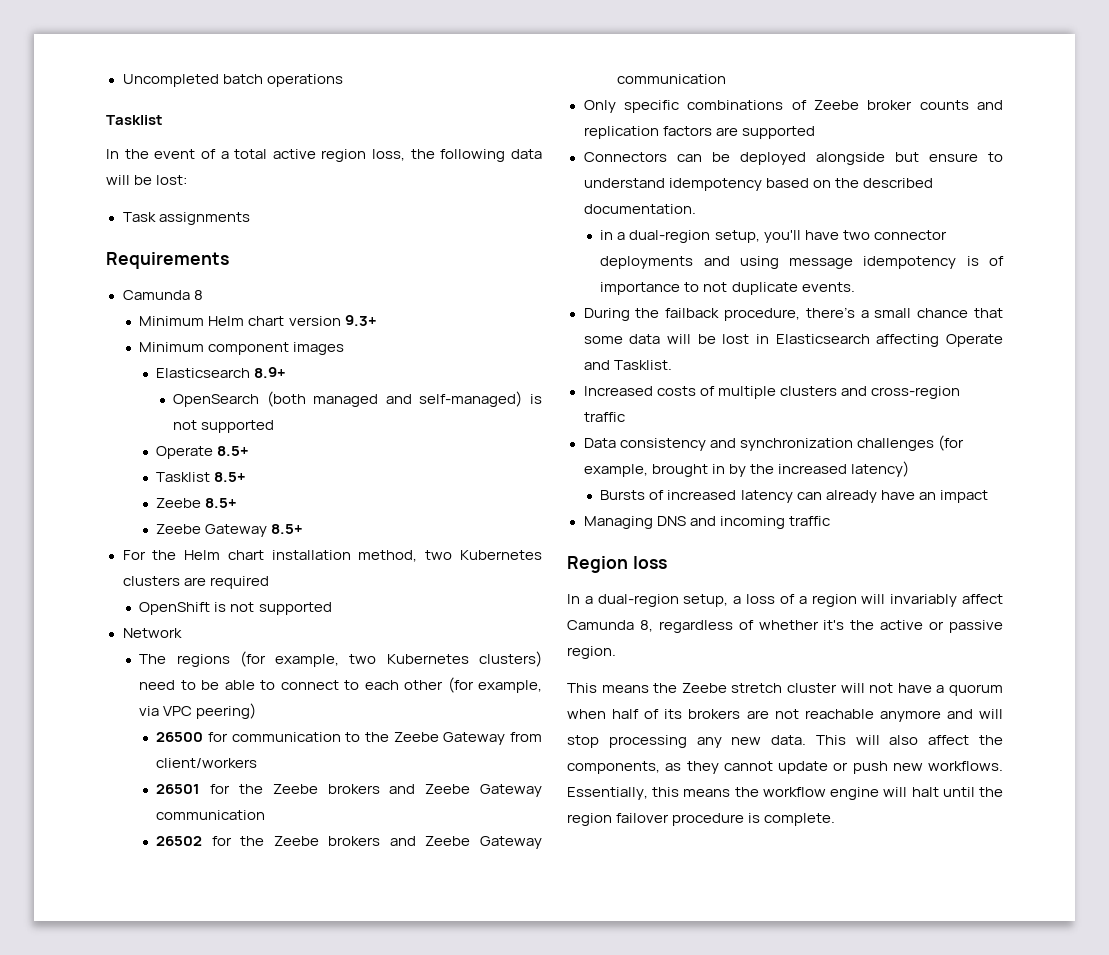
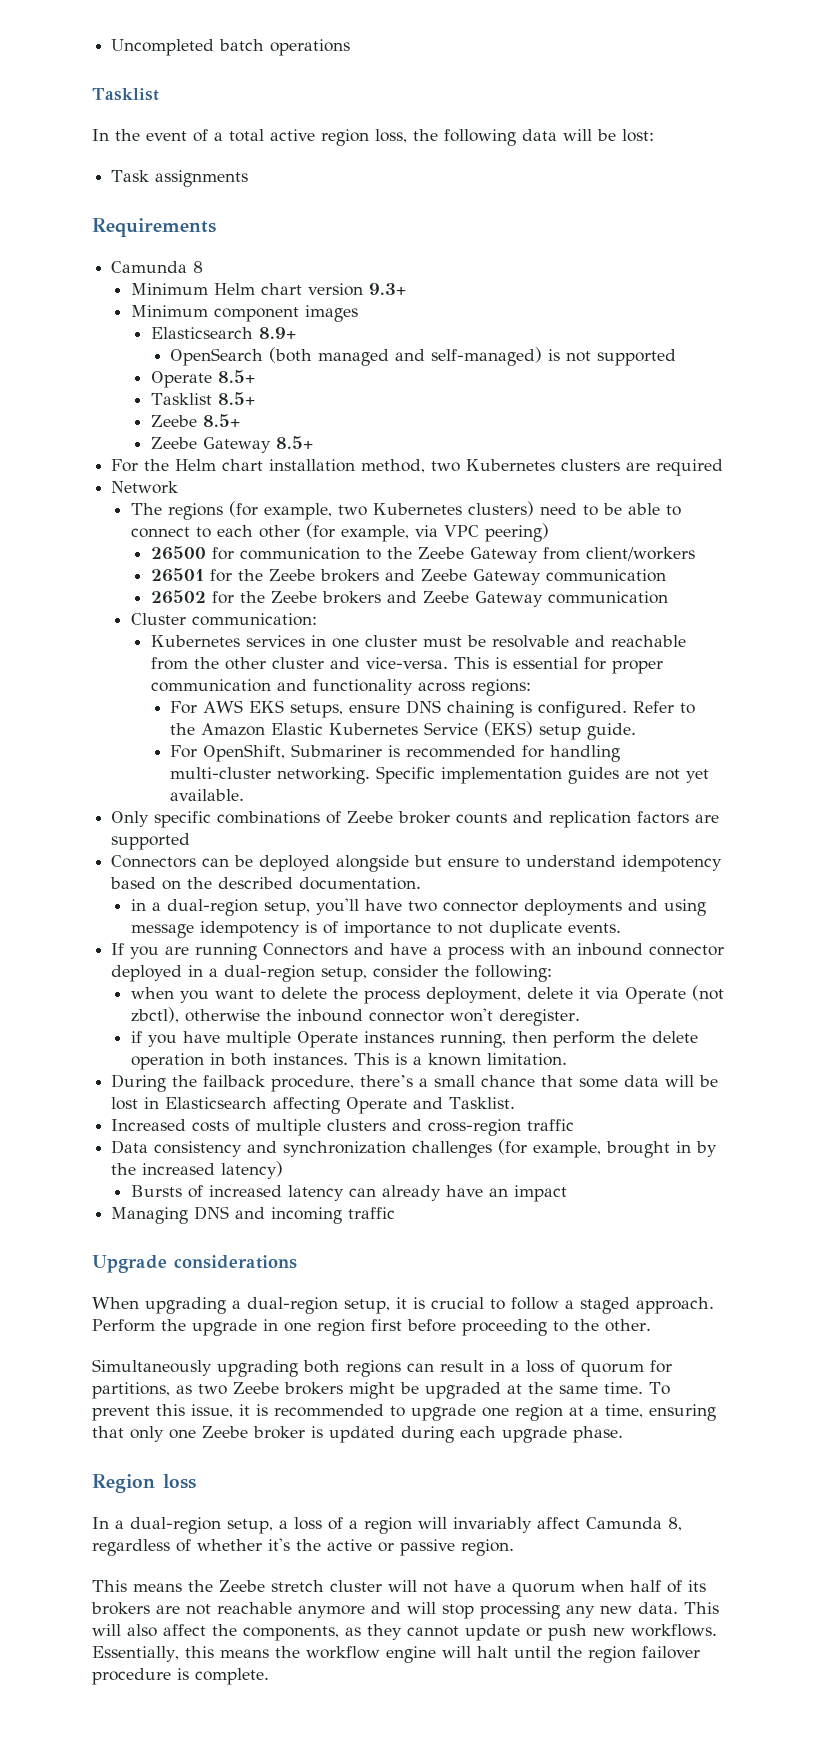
- OpenShift is not supported
+ Cluster communication:
+ Kubernetes services in one cluster must be resolvable and reachable from the other cluster and vice-versa. This is essential for proper communication and functionality across regions:
+ For AWS EKS setups, ensure DNS chaining is configured. Refer to the Amazon Elastic Kubernetes Service (EKS) setup guide.
+ For OpenShift, Submariner is recommended for handling multi-cluster networking. Specific implementation guides are not yet available.
+ If you are running Connectors and have a process with an inbound connector deployed in a dual-region setup, consider the following:
+ when you want to delete the process deployment, delete it via Operate (not zbctl), otherwise the inbound connector won't deregister.
+ if you have multiple Operate instances running, then perform the delete operation in both instances. This is a known limitation.
+ Upgrade considerations
+ When upgrading a dual-region setup, it is crucial to follow a staged approach. Perform the upgrade in one region first before proceeding to the other.
+ Simultaneously upgrading both regions can result in a loss of quorum for partitions, as two Zeebe brokers might be upgraded at the same time. To prevent this issue, it is recommended to upgrade one region at a time, ensuring that only one Zeebe broker is updated during each upgrade phase.

